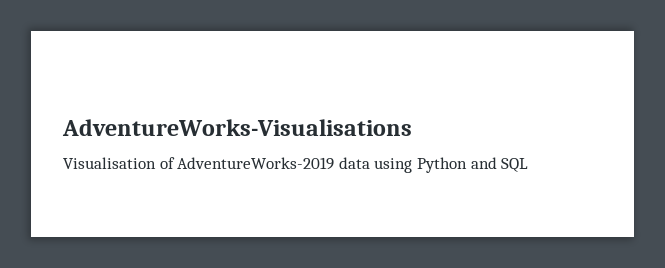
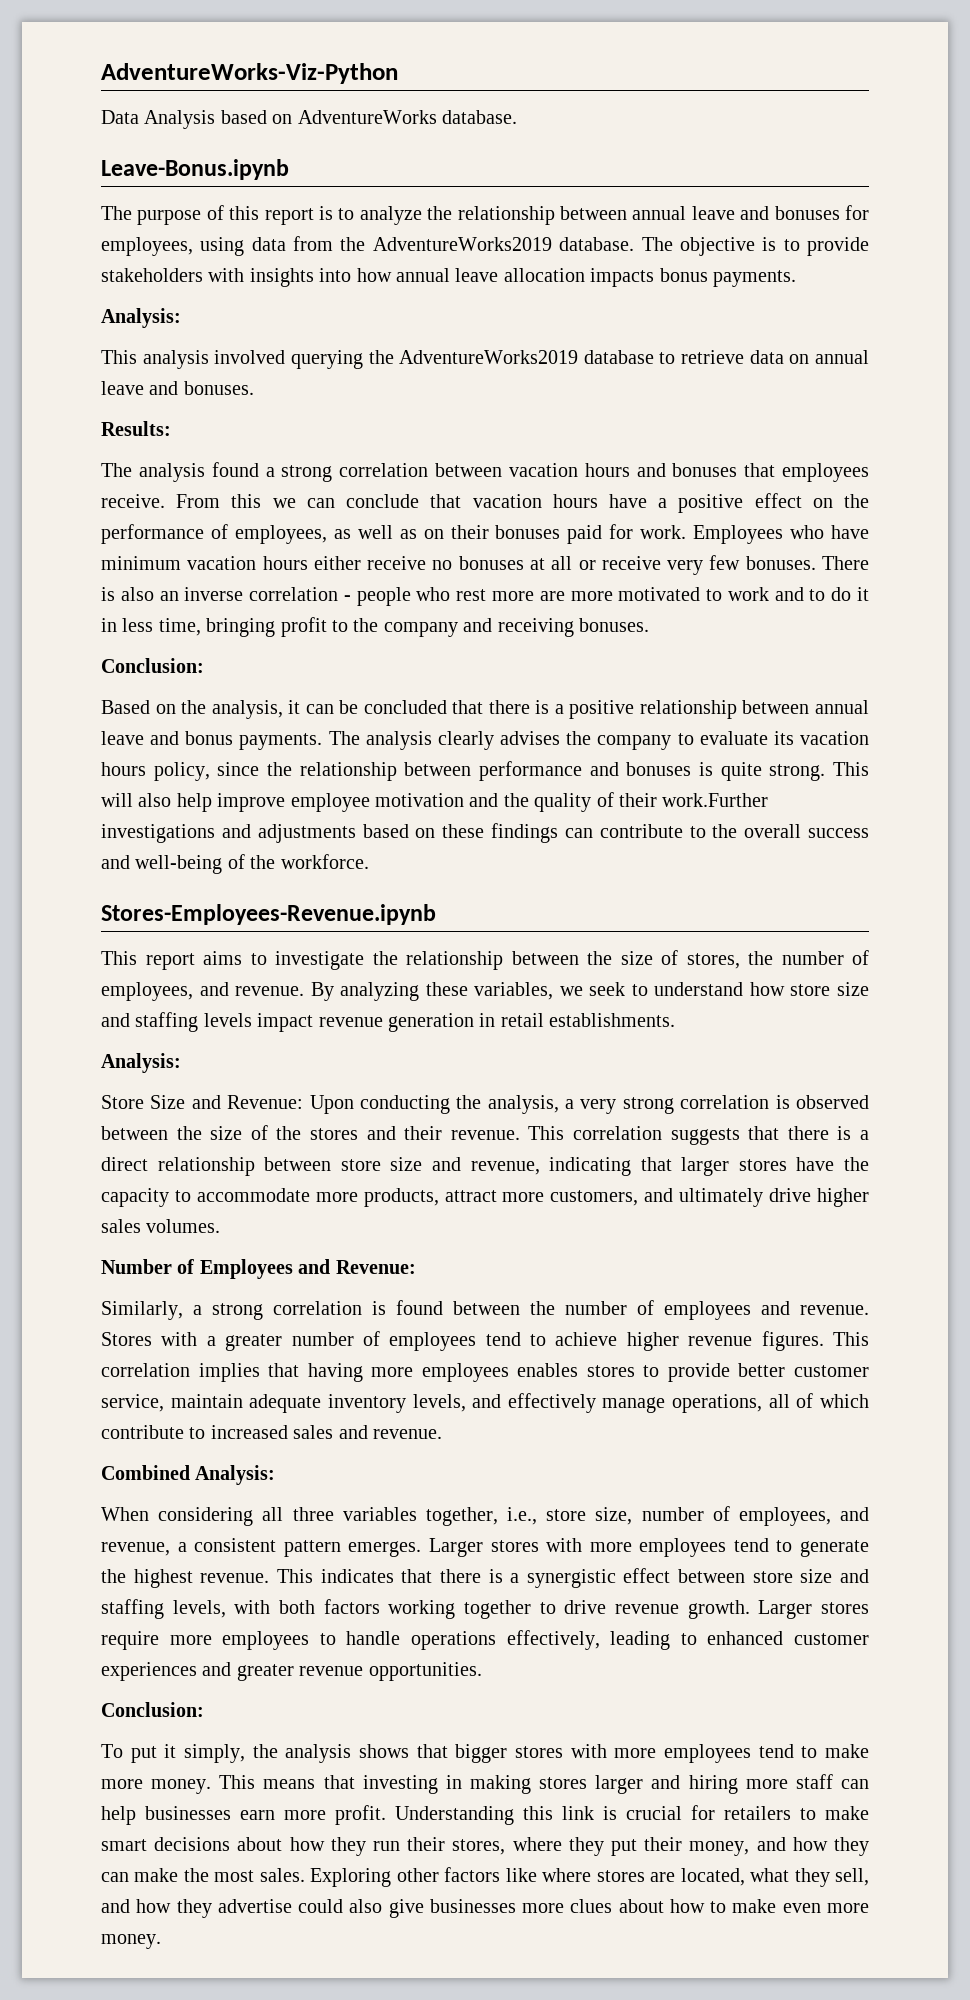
- AdventureWorks-Visualisations
- Visualisation of AdventureWorks-2019 data using Python and SQL
+ AdventureWorks-Viz-Python
+ Data Analysis based on AdventureWorks database.
+ Leave-Bonus.ipynb
+ The purpose of this report is to analyze the relationship between annual leave and bonuses for employees, using data from the AdventureWorks2019 database. The objective is to provide stakeholders with insights into how annual leave allocation impacts bonus payments.
+ Analysis:
+ This analysis involved querying the AdventureWorks2019 database to retrieve data on annual leave and bonuses.
+ Results:
+ The analysis found a strong correlation between vacation hours and bonuses that employees receive. From this we can conclude that vacation hours have a positive effect on the performance of employees, as well as on their bonuses paid for work. Employees who have minimum vacation hours either receive no bonuses at all or receive very few bonuses. There is also an inverse correlation - people who rest more are more motivated to work and to do it in less time, bringing profit to the company and receiving bonuses.
+ Conclusion:
+ Based on the analysis, it can be concluded that there is a positive relationship between annual leave and bonus payments. The analysis clearly advises the company to evaluate its vacation hours policy, since the relationship between performance and bonuses is quite strong. This will also help improve employee motivation and the quality of their work.Further investigations and adjustments based on these findings can contribute to the overall success and well-being of the workforce.
+ Stores-Employees-Revenue.ipynb
+ This report aims to investigate the relationship between the size of stores, the number of employees, and revenue. By analyzing these variables, we seek to understand how store size and staffing levels impact revenue generation in retail establishments.
+ Analysis:
+ Store Size and Revenue: Upon conducting the analysis, a very strong correlation is observed between the size of the stores and their revenue. This correlation suggests that there is a direct relationship between store size and revenue, indicating that larger stores have the capacity to accommodate more products, attract more customers, and ultimately drive higher sales volumes.
+ Number of Employees and Revenue:
+ Similarly, a strong correlation is found between the number of employees and revenue. Stores with a greater number of employees tend to achieve higher revenue figures. This correlation implies that having more employees enables stores to provide better customer service, maintain adequate inventory levels, and effectively manage operations, all of which contribute to increased sales and revenue.
+ Combined Analysis:
+ When considering all three variables together, i.e., store size, number of employees, and revenue, a consistent pattern emerges. Larger stores with more employees tend to generate the highest revenue. This indicates that there is a synergistic effect between store size and staffing levels, with both factors working together to drive revenue growth. Larger stores require more employees to handle operations effectively, leading to enhanced customer experiences and greater revenue opportunities.
+ Conclusion:
+ To put it simply, the analysis shows that bigger stores with more employees tend to make more money. This means that investing in making stores larger and hiring more staff can help businesses earn more profit. Understanding this link is crucial for retailers to make smart decisions about how they run their stores, where they put their money, and how they can make the most sales. Exploring other factors like where stores are located, what they sell, and how they advertise could also give businesses more clues about how to make even more money.

